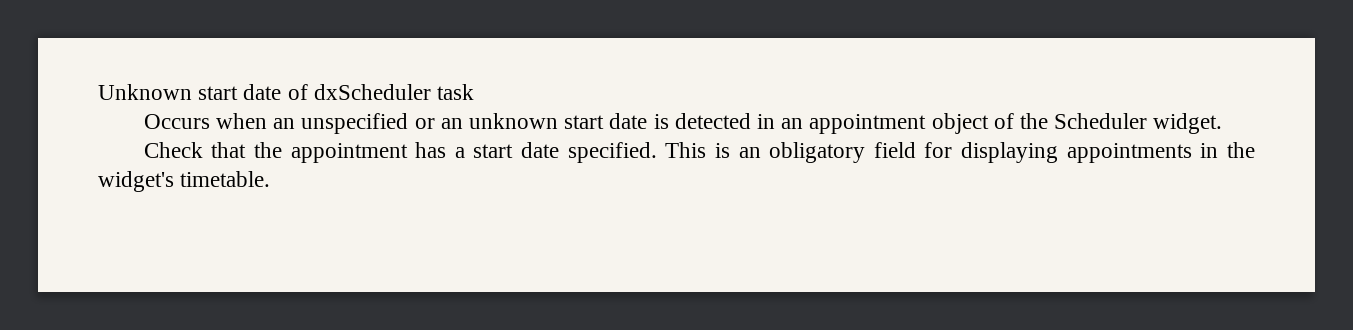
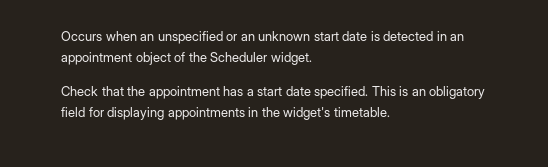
- Unknown start date of dxScheduler task

